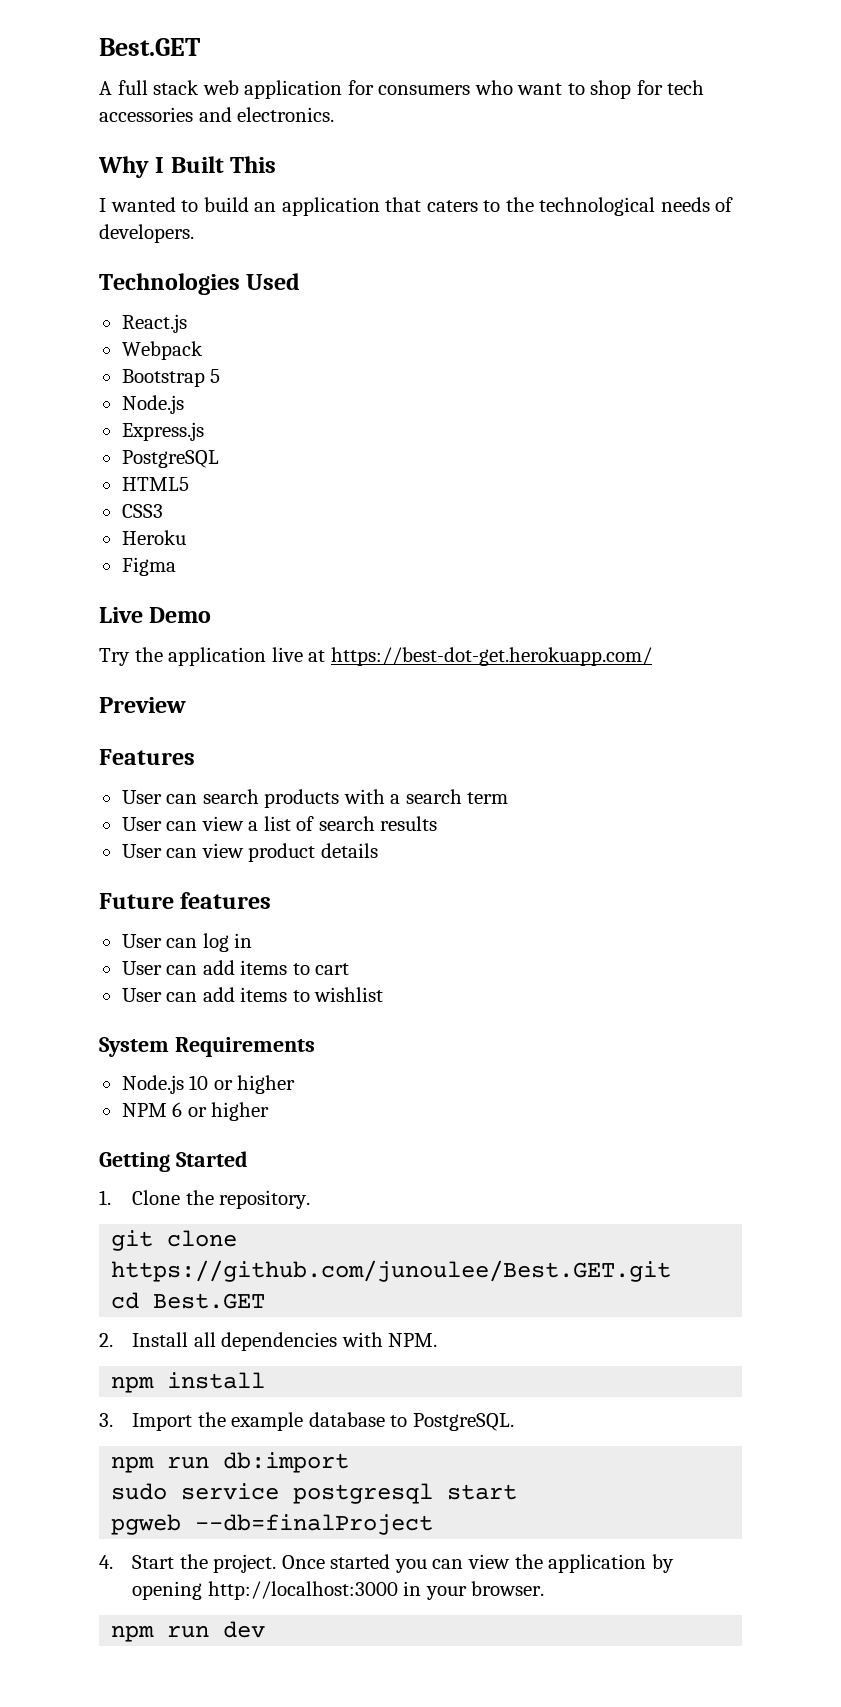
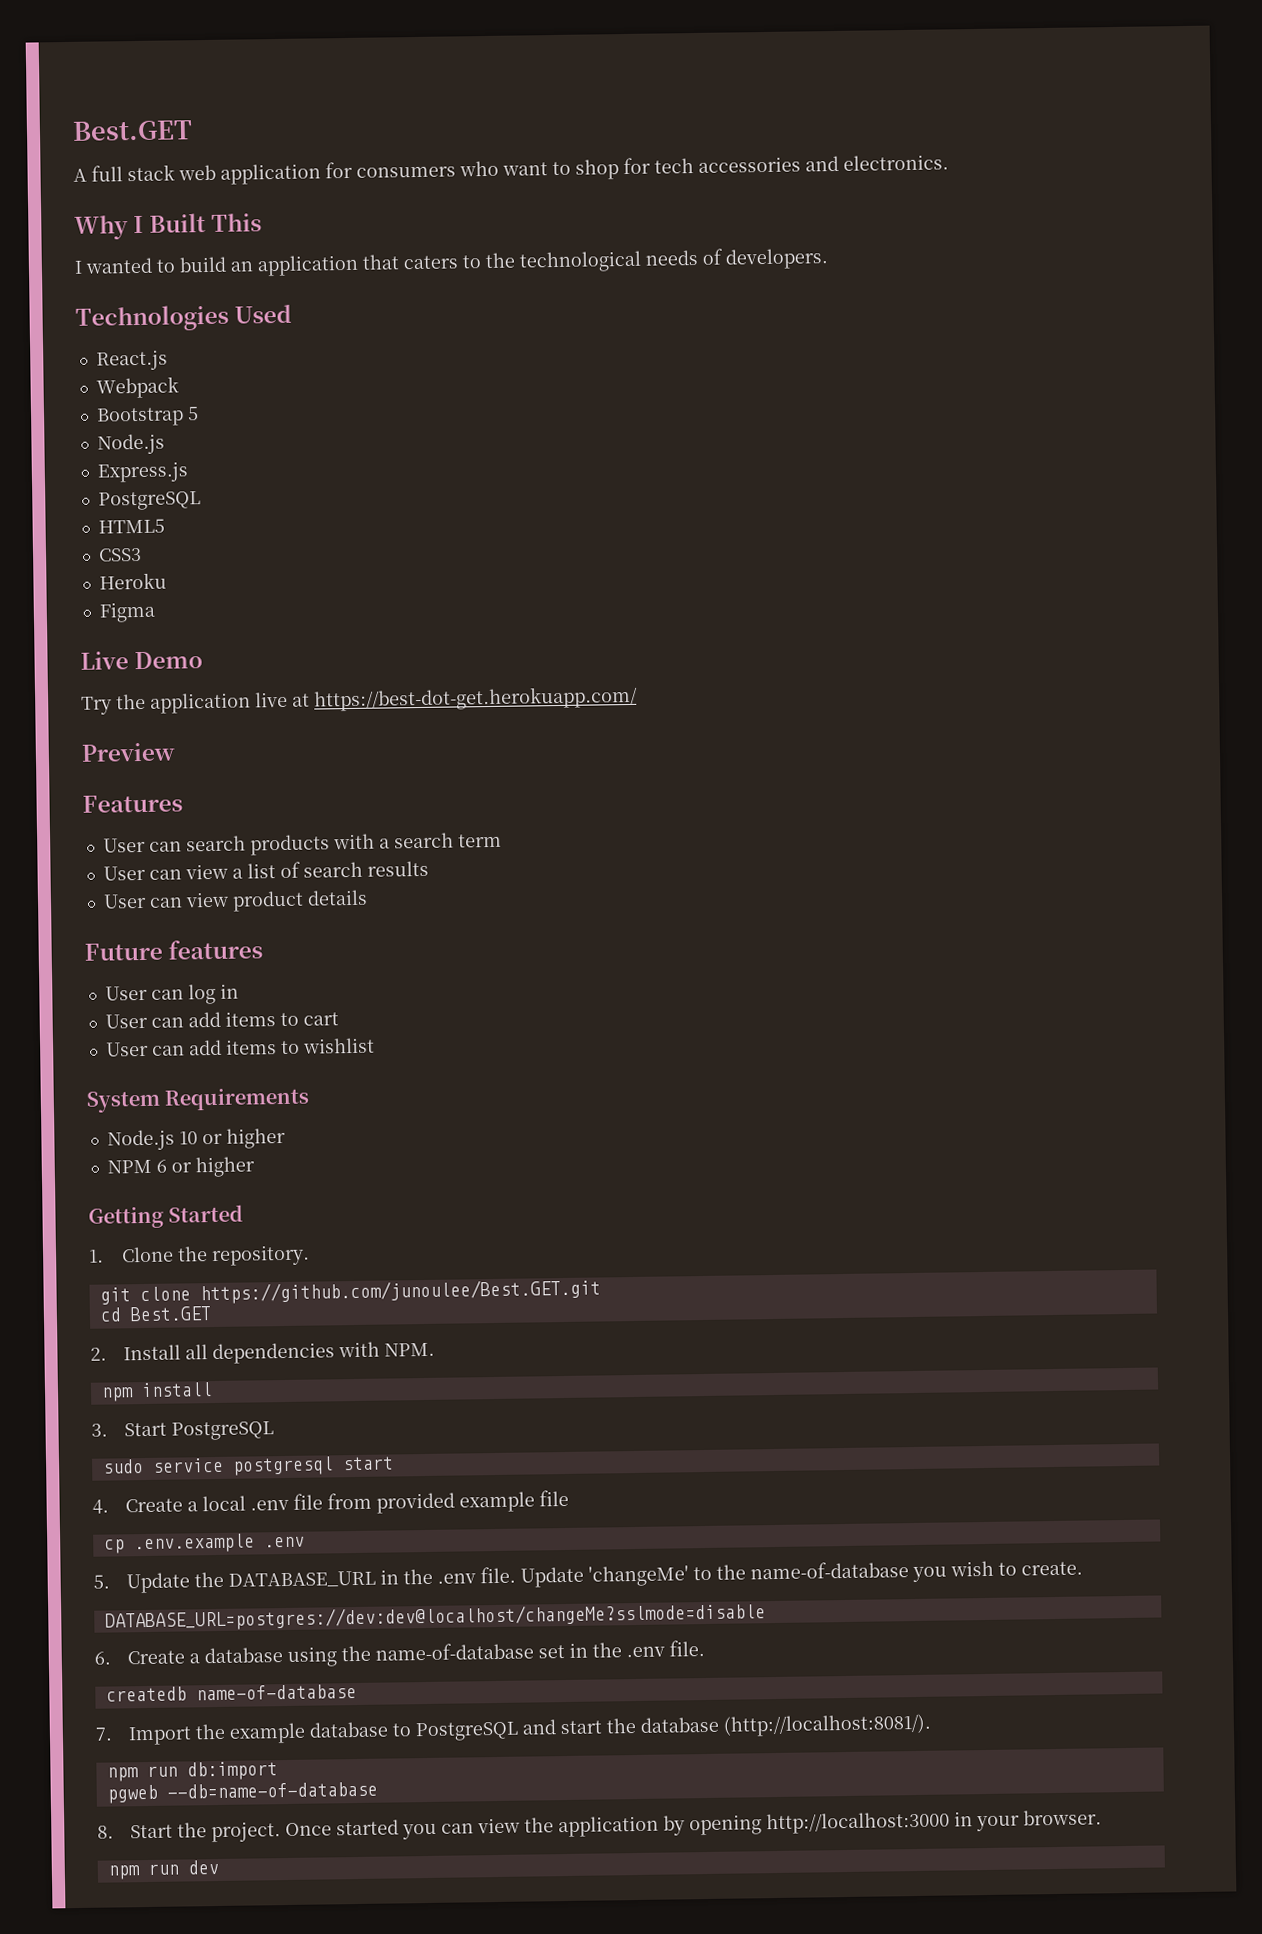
- 3. Import the example database to PostgreSQL.
+ 3. Start PostgreSQL
+ sudo service postgresql start
+ 4. Create a local .env file from provided example file
+ cp .env.example .env
+ 5. Update the DATABASE_URL in the .env file. Update 'changeMe' to the name-of-database you wish to create.
+ DATABASE_URL=postgres://dev:dev@localhost/changeMe?sslmode=disable
+ 6. Create a database using the name-of-database set in the .env file.
+ createdb name-of-database
+ 7. Import the example database to PostgreSQL and start the database (http://localhost:8081/).
  npm run db:import
- sudo service postgresql start
- pgweb --db=finalProject
- 4. Start the project.
+ pgweb --db=name-of-database
+ 8. Start the project.

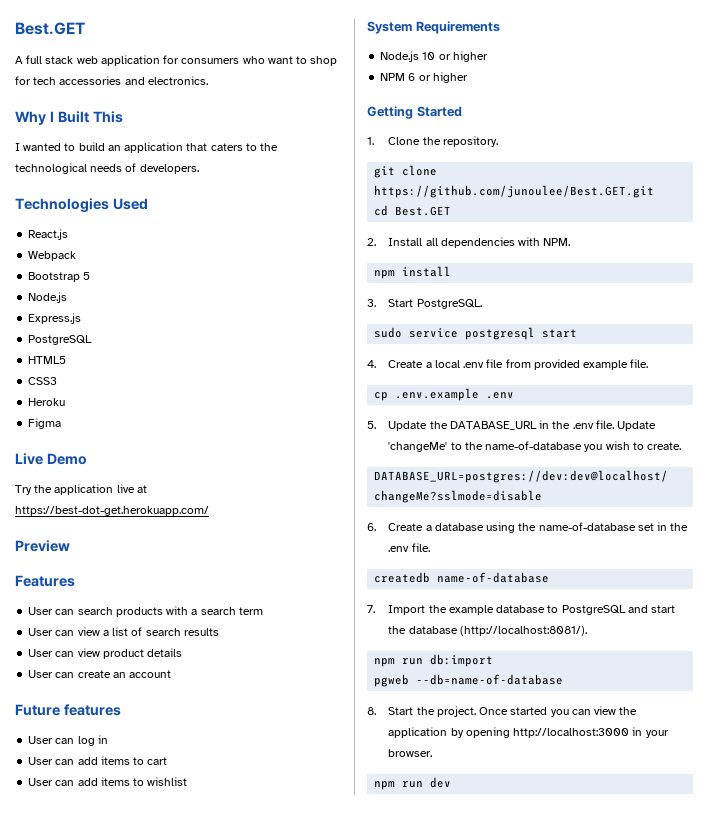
+ User can create an account
- 3. Start PostgreSQL
+ 3. Start PostgreSQL.
- 4. Create a local .env file from provided example file
+ 4. Create a local .env file from provided example file.

